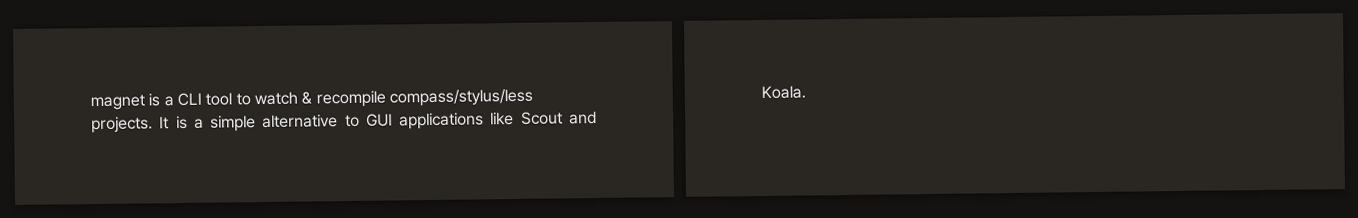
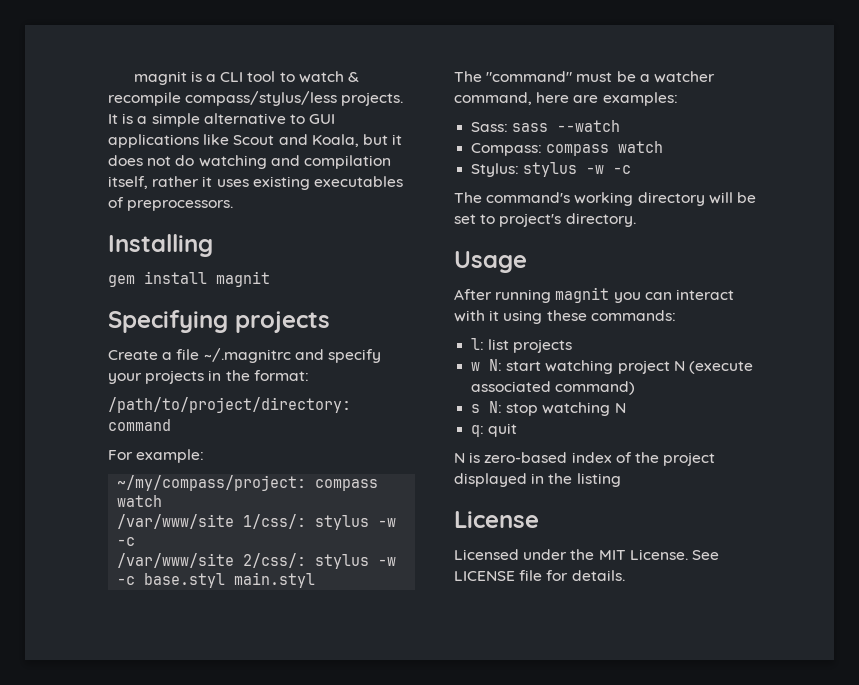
- magnet is a CLI tool to watch & recompile compass/stylus/less projects.
+ magnit is a CLI tool to watch & recompile compass/stylus/less projects.
- It is a simple alternative to GUI applications like Scout and Koala.
+ It is a simple alternative to GUI applications like Scout and Koala, but it does not do watching and compilation itself, rather it uses existing executables of preprocessors.
+ Installing
+ gem install magnit
+ Specifying projects
+ Create a file ~/.magnitrc and specify your projects in the format:
+ /path/to/project/directory: command
+ For example:
+ ~/my/compass/project: compass watch
+ /var/www/site 1/css/: stylus -w -c
+ /var/www/site 2/css/: stylus -w -c base.styl main.styl
+ The "command" must be a watcher command, here are examples:
+ Sass: sass --watch
+ Compass: compass watch
+ Stylus: stylus -w -c
+ The command's working directory will be set to project's directory.
+ Usage
+ After running magnit you can interact with it using these commands:
+ l: list projects
+ w N: start watching project N (execute associated command)
+ s N: stop watching N
+ q: quit
+ N is zero-based index of the project displayed in the listing
+ License
+ Licensed under the MIT License. See LICENSE file for details.

